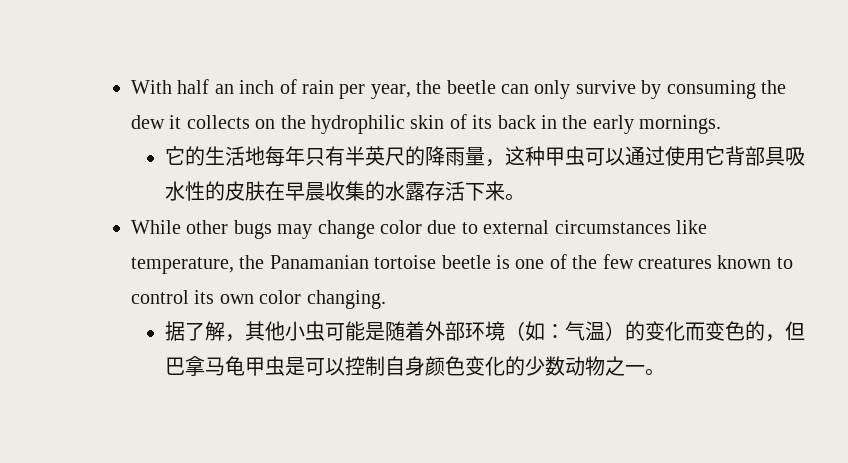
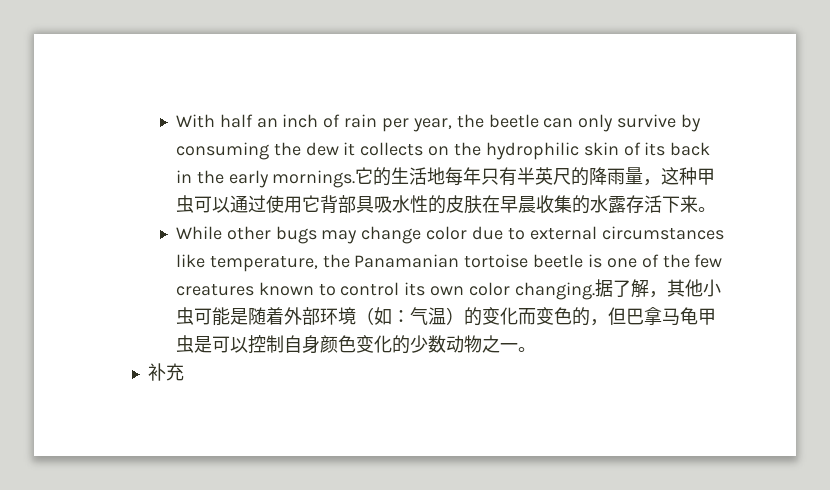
- With half an inch of rain per year, the beetle can only survive by consuming the dew it collects on the hydrophilic skin of its back in the early mornings.
- 它的生活地每年只有半英尺的降雨量，这种甲虫可以通过使用它背部具吸水性的皮肤在早晨收集的水露存活下来。
+ With half an inch of rain per year, the beetle can only survive by consuming the dew it collects on the hydrophilic skin of its back in the early mornings.它的生活地每年只有半英尺的降雨量，这种甲虫可以通过使用它背部具吸水性的皮肤在早晨收集的水露存活下来。
- While other bugs may change color due to external circumstances like temperature, the Panamanian tortoise beetle is one of the few creatures known to control its own color changing.
- 据了解，其他小虫可能是随着外部环境（如：气温）的变化而变色的，但巴拿马龟甲虫是可以控制自身颜色变化的少数动物之一。
+ While other bugs may change color due to external circumstances like temperature, the Panamanian tortoise beetle is one of the few creatures known to control its own color changing.据了解，其他小虫可能是随着外部环境（如：气温）的变化而变色的，但巴拿马龟甲虫是可以控制自身颜色变化的少数动物之一。
+ 补充

